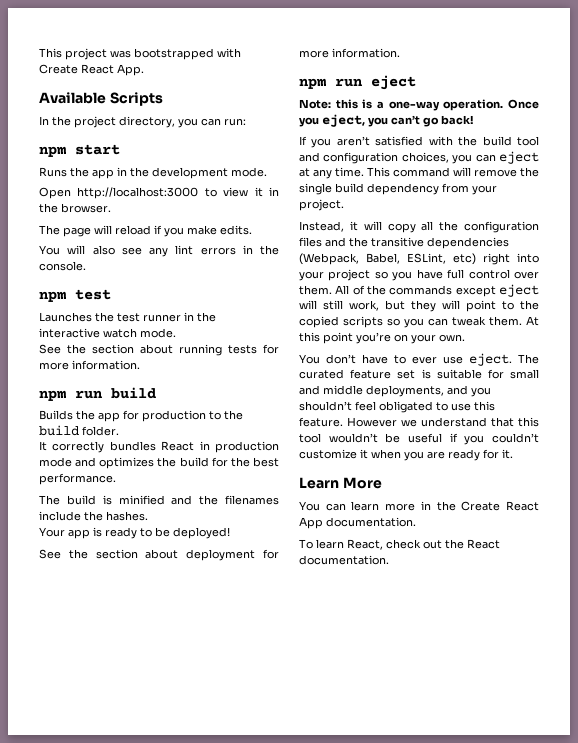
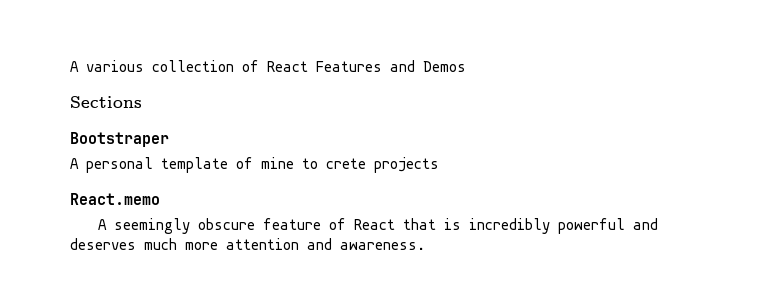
- This project was bootstrapped with Create React App.
- Available Scripts
- In the project directory, you can run:
- npm start
- Runs the app in the development mode.
- Open http://localhost:3000 to view it in the browser.
- The page will reload if you make edits.
- You will also see any lint errors in the console.
- npm test
- Launches the test runner in the interactive watch mode.
- See the section about running tests for more information.
- npm run build
- Builds the app for production to the build folder.
- It correctly bundles React in production mode and optimizes the build for the best performance.
- The build is minified and the filenames include the hashes.
- Your app is ready to be deployed!
- See the section about deployment for more information.
- npm run eject
- Note: this is a one-way operation. Once you eject, you can’t go back!
- If you aren’t satisfied with the build tool and configuration choices, you can eject at any time. This command will remove the single build dependency from your project.
- Instead, it will copy all the configuration files and the transitive dependencies (Webpack, Babel, ESLint, etc) right into your project so you have full control over them. All of the commands except eject will still work, but they will point to the copied scripts so you can tweak them. At this point you’re on your own.
- You don’t have to ever use eject. The curated feature set is suitable for small and middle deployments, and you shouldn’t feel obligated to use this feature. However we understand that this tool wouldn’t be useful if you couldn’t customize it when you are ready for it.
- Learn More
- You can learn more in the Create React App documentation.
- To learn React, check out the React documentation.
+ A various collection of React Features and Demos
+ Sections
+ Bootstraper
+ A personal template of mine to crete projects
+ React.memo
+ A seemingly obscure feature of React that is incredibly powerful and deserves much more attention and awareness.

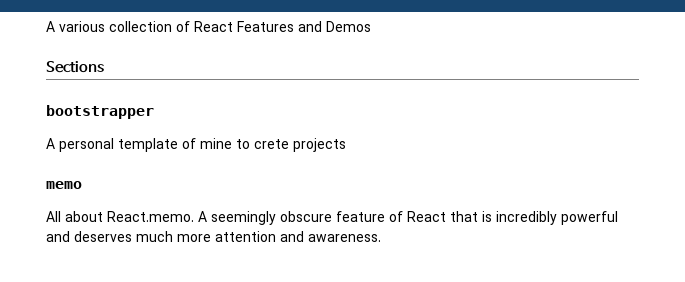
- Bootstraper
+ bootstrapper
- React.memo
- A seemingly obscure feature of React that is incredibly powerful and deserves much more attention and awareness.
+ memo
+ All about React.memo. A seemingly obscure feature of React that is incredibly powerful and deserves much more attention and awareness.

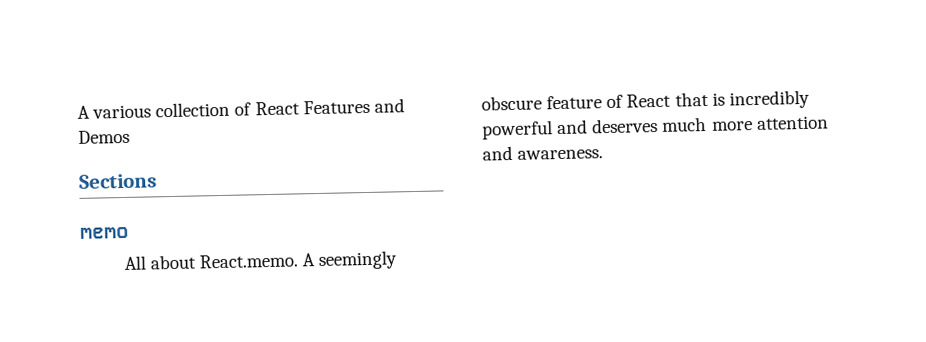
- bootstrapper
- A personal template of mine to crete projects

